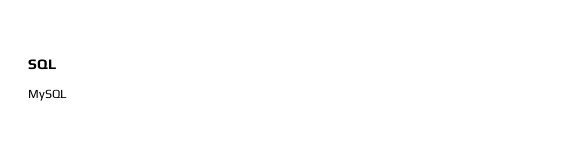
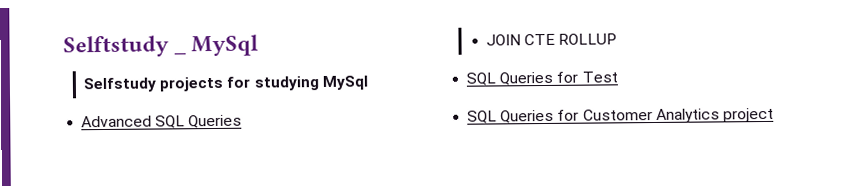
- SQL
- MySQL
+ Selftstudy _ MySql
+ Selfstudy projects for studying MySql
+ Advanced SQL Queries
+ JOIN CTE ROLLUP
+ SQL Queries for Test
+ SQL Queries for Customer Analytics project

